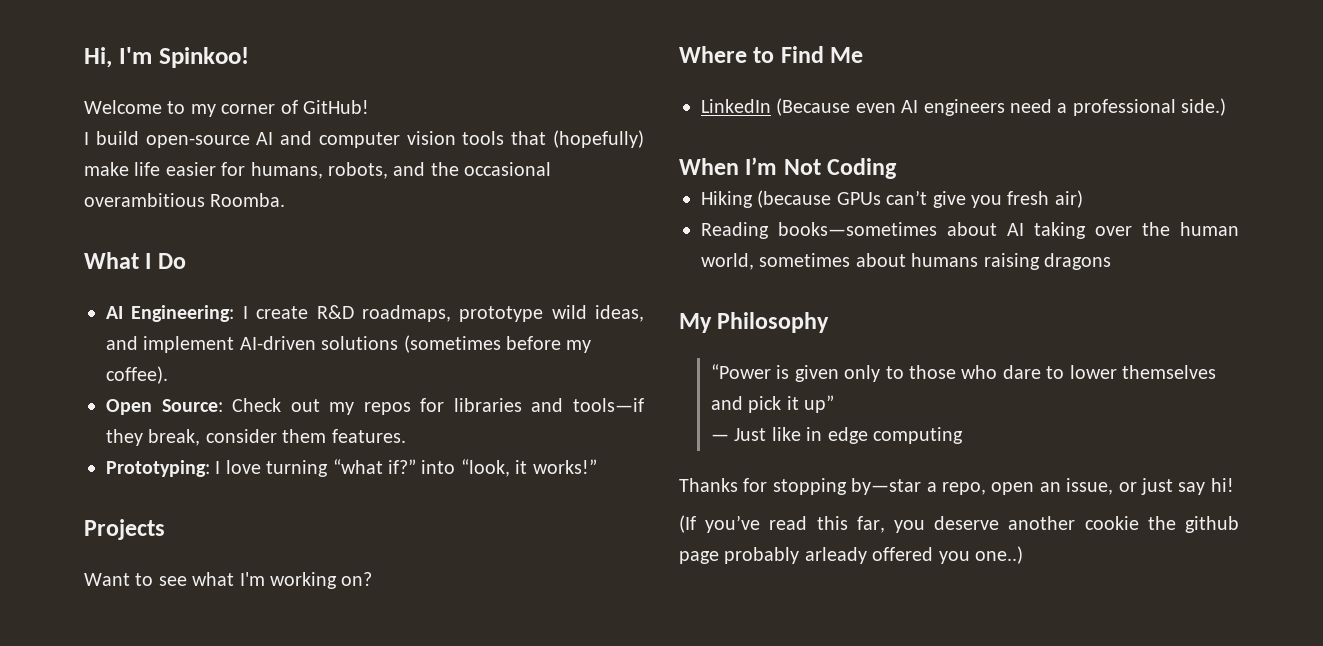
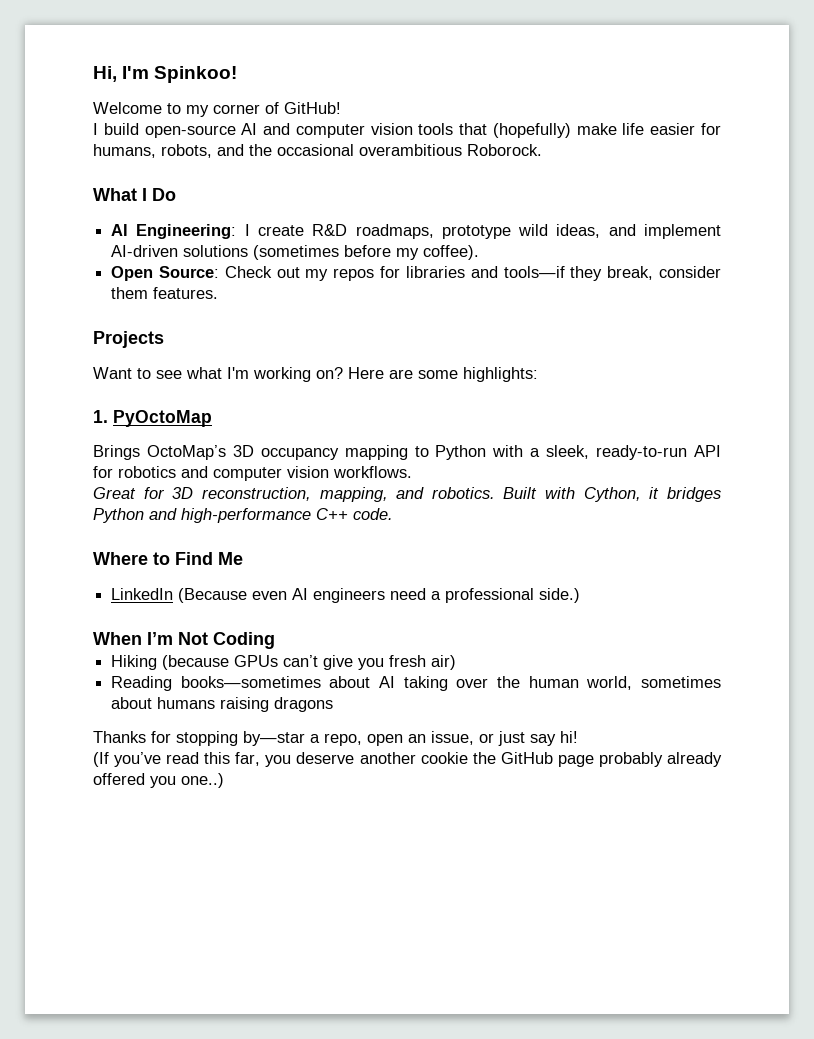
- I build open-source AI and computer vision tools that (hopefully) make life easier for humans, robots, and the occasional overambitious Roomba.
+ I build open-source AI and computer vision tools that (hopefully) make life easier for humans, robots, and the occasional overambitious Roborock.
- Prototyping: I love turning “what if?” into “look, it works!”
+ Here are some highlights:
+ 1. PyOctoMap
+ Brings OctoMap’s 3D occupancy mapping to Python with a sleek, ready-to-run API for robotics and computer vision workflows.
+ Great for 3D reconstruction, mapping, and robotics. Built with Cython, it bridges Python and high-performance C++ code.
- My Philosophy
- “Power is given only to those who dare to lower themselves and pick it up”
- — Just like in edge computing
- (If you’ve read this far, you deserve another cookie the github page probably arleady offered you one..)
+ (If you’ve read this far, you deserve another cookie the GitHub page probably already offered you one..)

